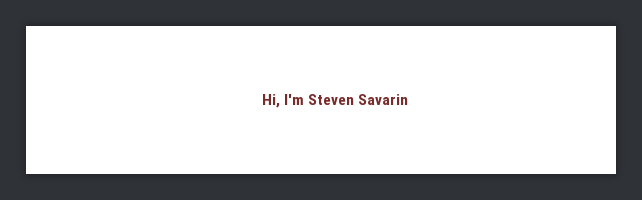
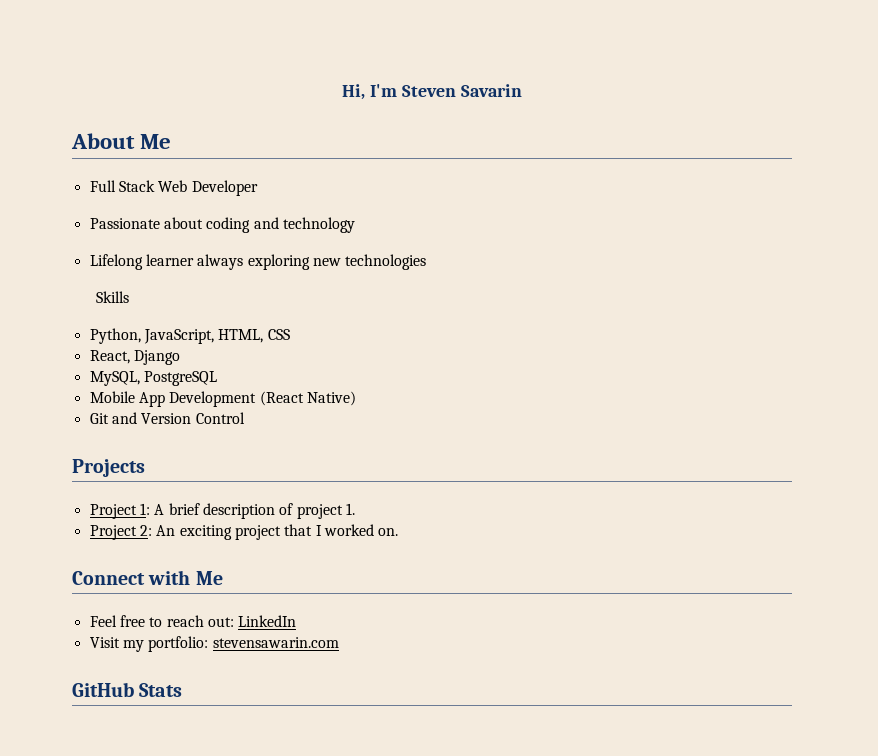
+ About Me
+ Full Stack Web Developer
+ Passionate about coding and technology
+ Lifelong learner always exploring new technologies
+ Skills
+ Python, JavaScript, HTML, CSS
+ React, Django
+ MySQL, PostgreSQL
+ Mobile App Development (React Native)
+ Git and Version Control
+ Projects
+ Project 1: A brief description of project 1.
+ Project 2: An exciting project that I worked on.
+ Connect with Me
+ Feel free to reach out: LinkedIn
+ Visit my portfolio: stevensawarin.com
+ GitHub Stats

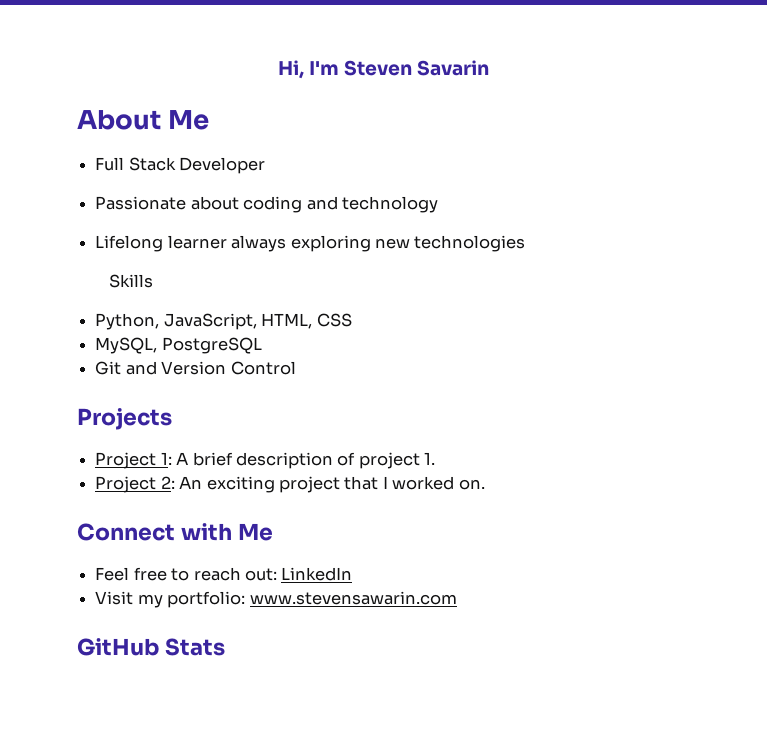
- Full Stack Web Developer
+ Full Stack Developer
- React, Django
- Mobile App Development (React Native)
- Visit my portfolio: stevensawarin.com
+ Visit my portfolio: www.stevensawarin.com

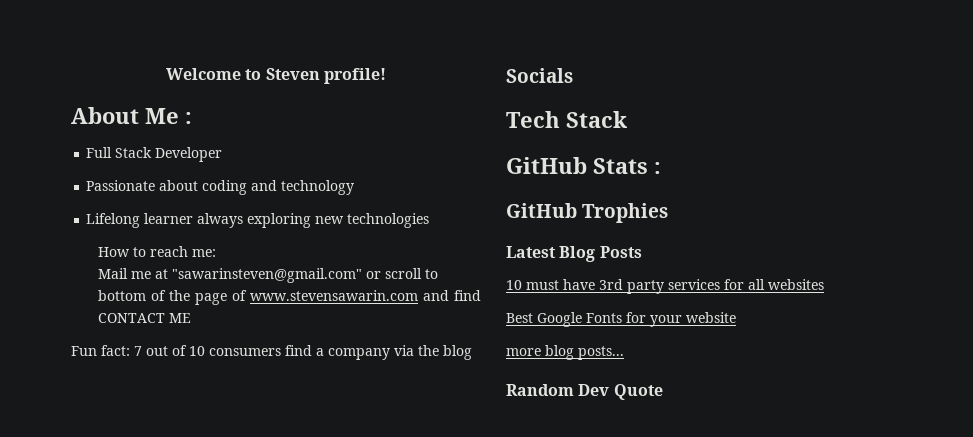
- Hi, I'm Steven Savarin
+ Welcome to Steven profile!
- About Me
+ About Me :
- Skills
- Python, JavaScript, HTML, CSS
- MySQL, PostgreSQL
- Git and Version Control
- Projects
- Project 1: A brief description of project 1.
- Project 2: An exciting project that I worked on.
- Connect with Me
- Feel free to reach out: LinkedIn
- Visit my portfolio: www.stevensawarin.com
- GitHub Stats
+ How to reach me:
+ Mail me at "sawarinsteven@gmail.com" or scroll to bottom of the page of www.stevensawarin.com and find CONTACT ME
+ Fun fact: 7 out of 10 consumers find a company via the blog
+ Socials
+ Tech Stack
+ GitHub Stats :
+ GitHub Trophies
+ Latest Blog Posts
+ 10 must have 3rd party services for all websites
+ Best Google Fonts for your website
+ more blog posts...
+ Random Dev Quote

